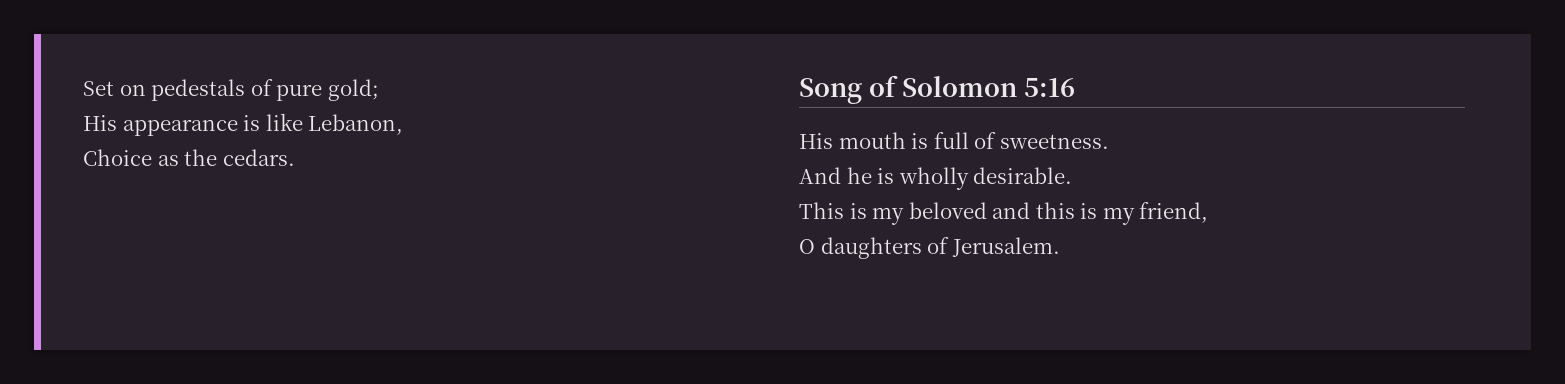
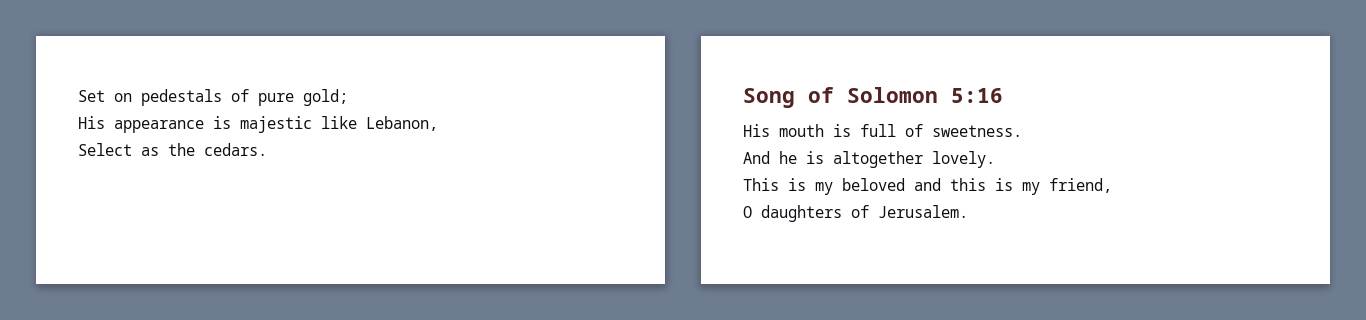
- His appearance is like Lebanon,
+ His appearance is majestic like Lebanon,
- Choice as the cedars.
+ Select as the cedars.
- And he is wholly desirable.
+ And he is altogether lovely.

